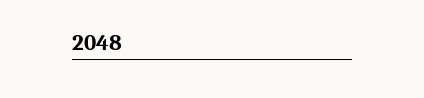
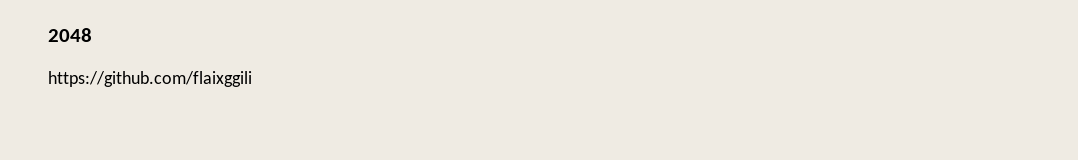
+ https://github.com/flaixggili

